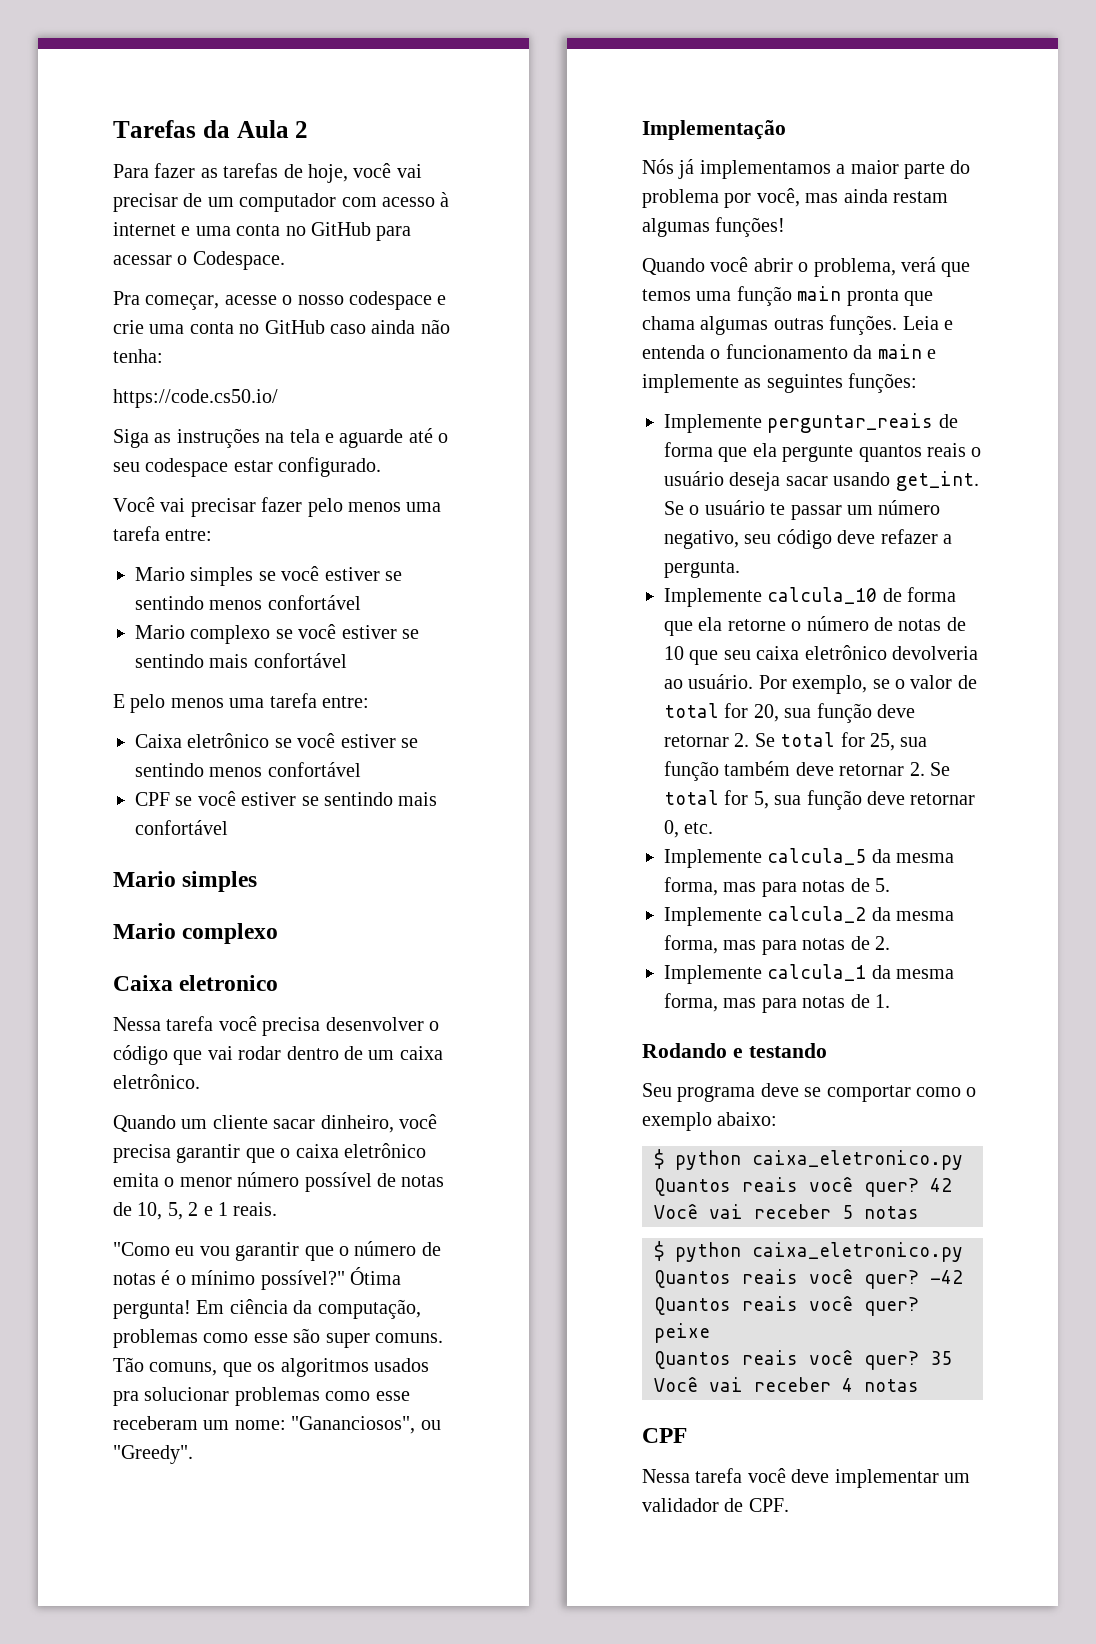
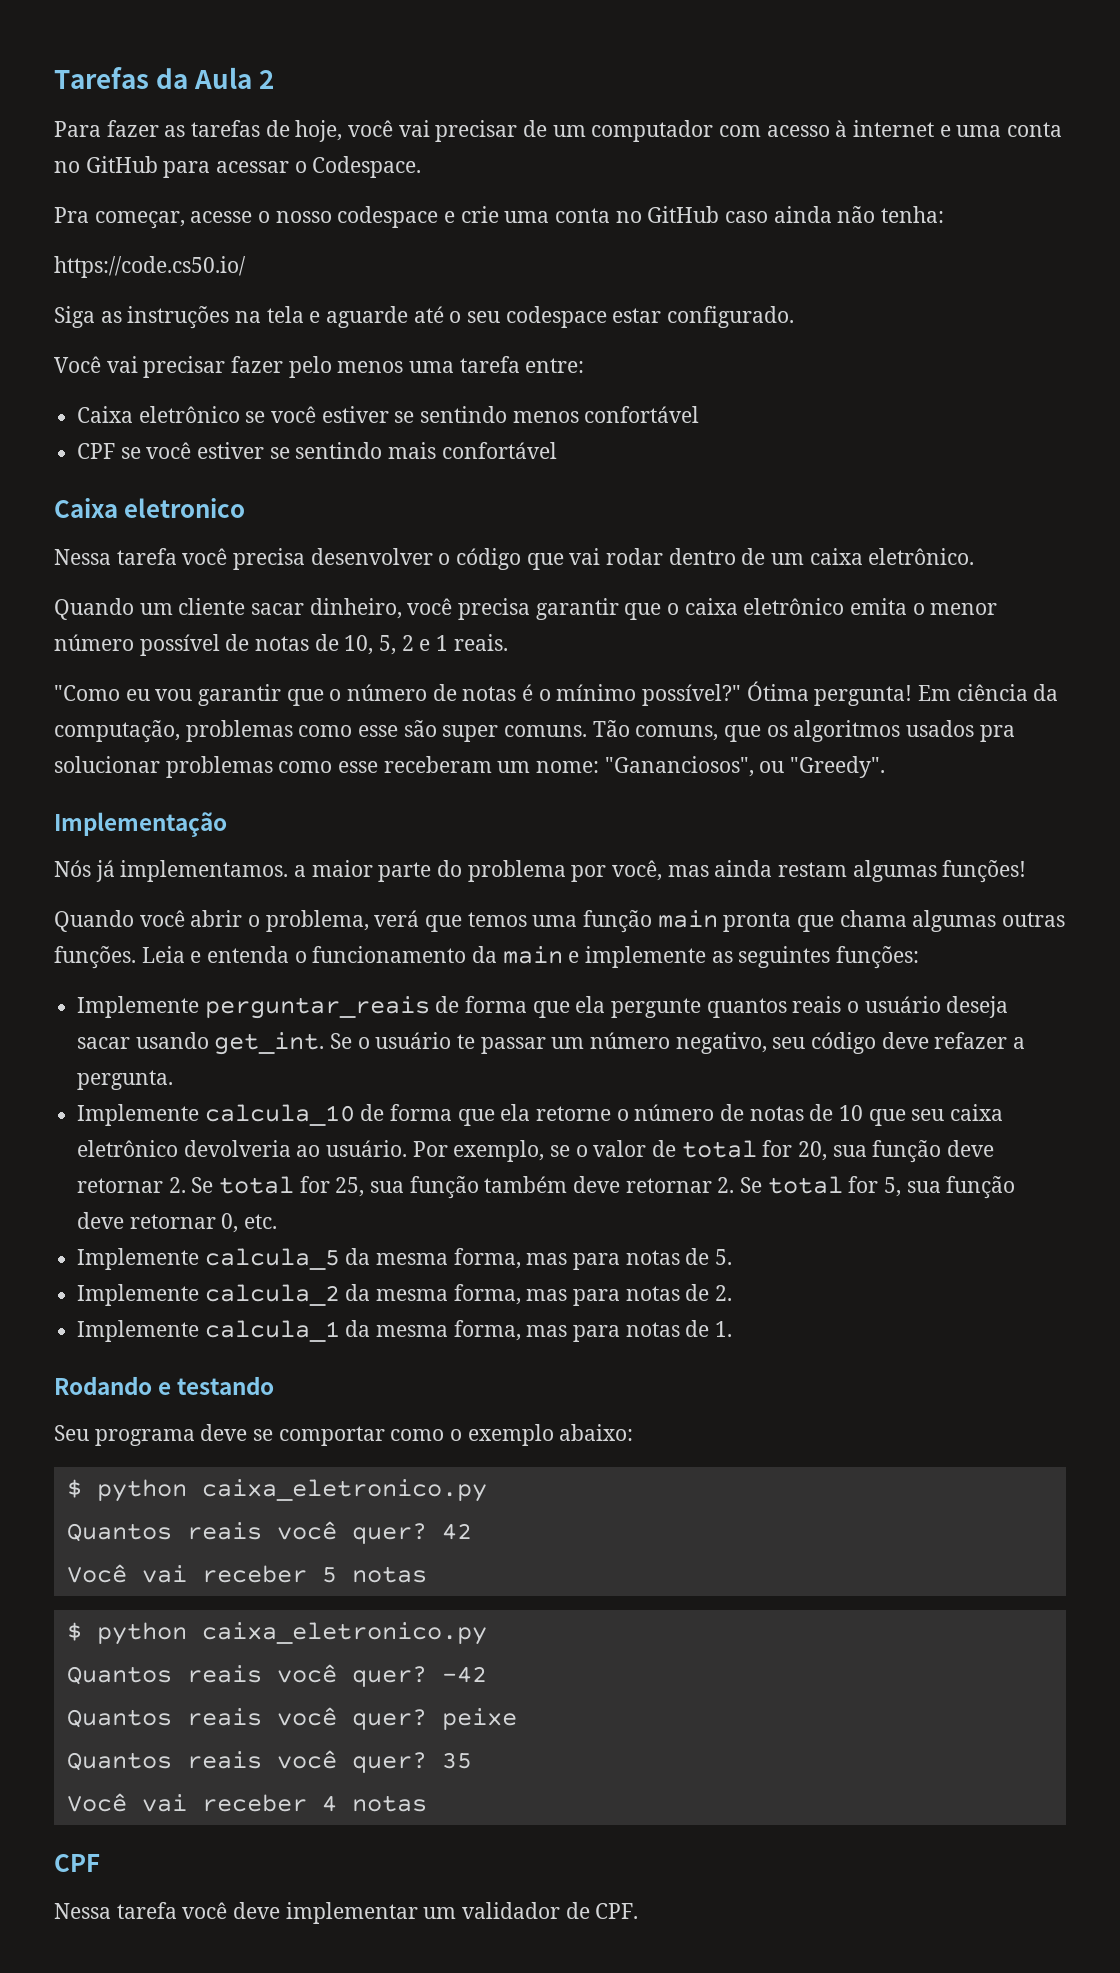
- Mario simples se você estiver se sentindo menos confortável
- Mario complexo se você estiver se sentindo mais confortável
- E pelo menos uma tarefa entre:
  CPF se você estiver se sentindo mais confortável
- Mario simples
- Mario complexo
- Nós já implementamos a maior parte do problema por você, mas ainda restam algumas funções!
+ Nós já implementamos. a maior parte do problema por você, mas ainda restam algumas funções!

